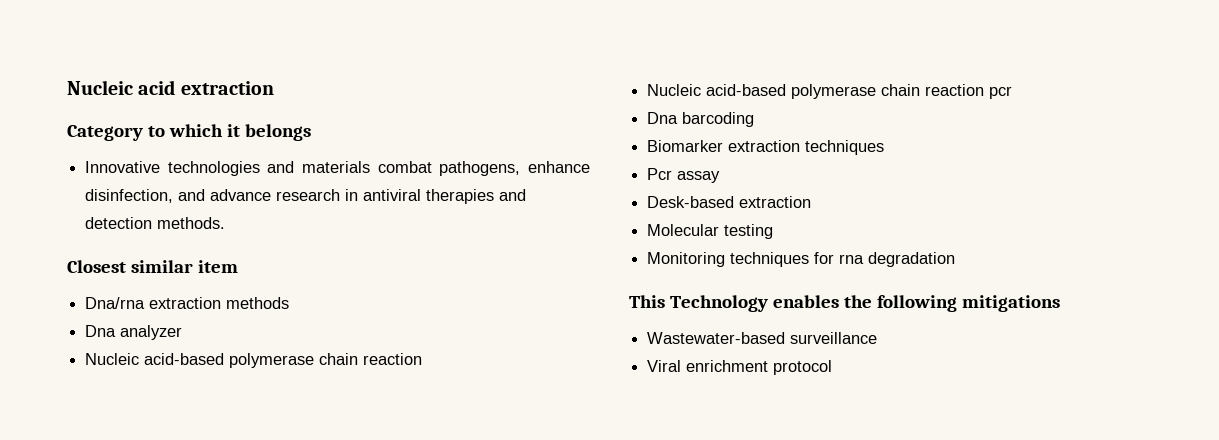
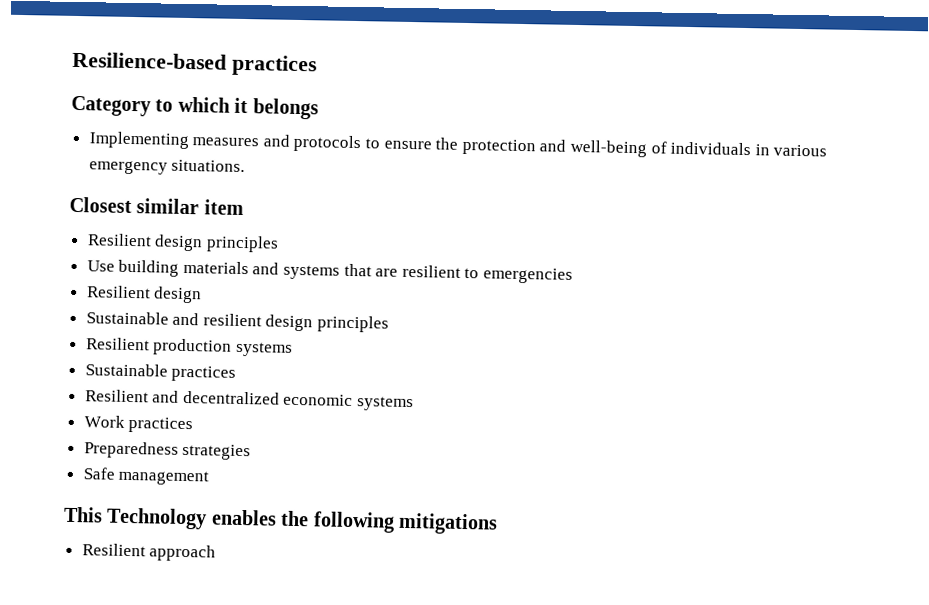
- Nucleic acid extraction
+ Resilience-based practices
- Innovative technologies and materials combat pathogens, enhance disinfection, and advance research in antiviral therapies and detection methods.
+ Implementing measures and protocols to ensure the protection and well-being of individuals in various emergency situations.
  Closest similar item
- Dna/rna extraction methods
- Dna analyzer
- Nucleic acid-based polymerase chain reaction
- Nucleic acid-based polymerase chain reaction pcr
- Dna barcoding
- Biomarker extraction techniques
- Pcr assay
- Desk-based extraction
- Molecular testing
- Monitoring techniques for rna degradation
+ Resilient design principles
+ Use building materials and systems that are resilient to emergencies
+ Resilient design
+ Sustainable and resilient design principles
+ Resilient production systems
+ Sustainable practices
+ Resilient and decentralized economic systems
+ Work practices
+ Preparedness strategies
+ Safe management
- Wastewater-based surveillance
- Viral enrichment protocol
+ Resilient approach

